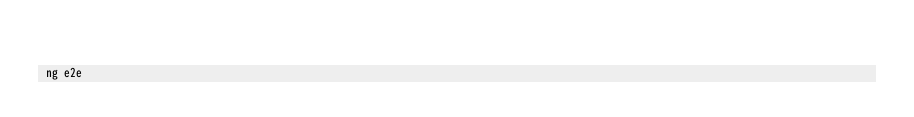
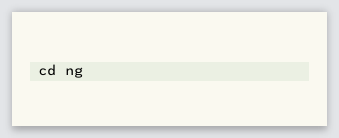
- ng e2e
+ cd ng

